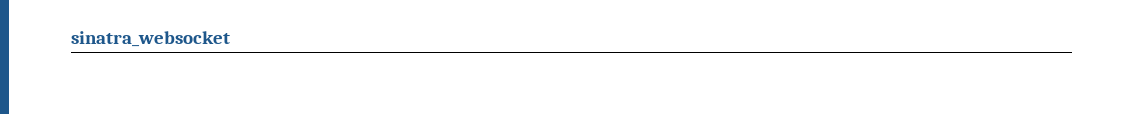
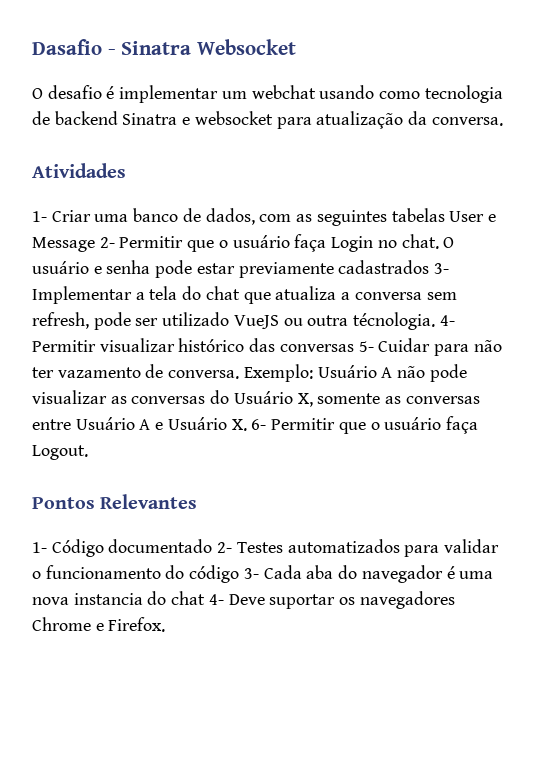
- sinatra_websocket
+ Dasafio - Sinatra Websocket
+ O desafio é implementar um webchat usando como tecnologia de backend Sinatra e websocket para atualização da conversa.
+ Atividades
+ 1- Criar uma banco de dados, com as seguintes tabelas User e Message 2- Permitir que o usuário faça Login no chat. O usuário e senha pode estar previamente cadastrados 3- Implementar a tela do chat que atualiza a conversa sem refresh, pode ser utilizado VueJS ou outra técnologia. 4- Permitir visualizar histórico das conversas 5- Cuidar para não ter vazamento de conversa. Exemplo: Usuário A não pode visualizar as conversas do Usuário X, somente as conversas entre Usuário A e Usuário X. 6- Permitir que o usuário faça Logout.
+ Pontos Relevantes
+ 1- Código documentado 2- Testes automatizados para validar o funcionamento do código 3- Cada aba do navegador é uma nova instancia do chat 4- Deve suportar os navegadores Chrome e Firefox.

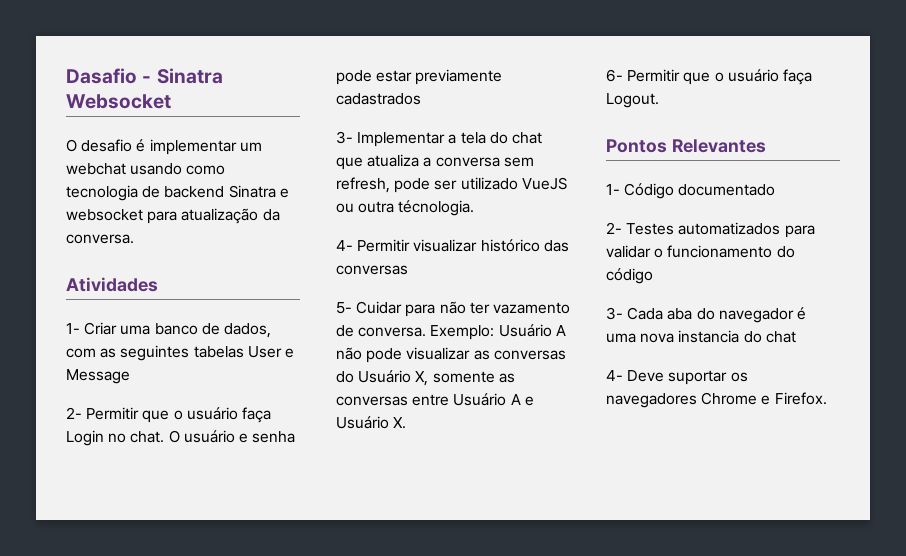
- 1- Criar uma banco de dados, com as seguintes tabelas User e Message 2- Permitir que o usuário faça Login no chat.
+ 1- Criar uma banco de dados, com as seguintes tabelas User e Message
+ 2- Permitir que o usuário faça Login no chat.
- O usuário e senha pode estar previamente cadastrados 3- Implementar a tela do chat que atualiza a conversa sem refresh, pode ser utilizado VueJS ou outra técnologia. 4- Permitir visualizar histórico das conversas 5- Cuidar para não ter vazamento de conversa.
+ O usuário e senha pode estar previamente cadastrados
+ 3- Implementar a tela do chat que atualiza a conversa sem refresh, pode ser utilizado VueJS ou outra técnologia.
+ 4- Permitir visualizar histórico das conversas
+ 5- Cuidar para não ter vazamento de conversa.
- Exemplo: Usuário A não pode visualizar as conversas do Usuário X, somente as conversas entre Usuário A e Usuário X. 6- Permitir que o usuário faça Logout.
+ Exemplo: Usuário A não pode visualizar as conversas do Usuário X, somente as conversas entre Usuário A e Usuário X.
+ 6- Permitir que o usuário faça Logout.
- 1- Código documentado 2- Testes automatizados para validar o funcionamento do código 3- Cada aba do navegador é uma nova instancia do chat 4- Deve suportar os navegadores Chrome e Firefox.
+ 1- Código documentado
+ 2- Testes automatizados para validar o funcionamento do código
+ 3- Cada aba do navegador é uma nova instancia do chat
+ 4- Deve suportar os navegadores Chrome e Firefox.

